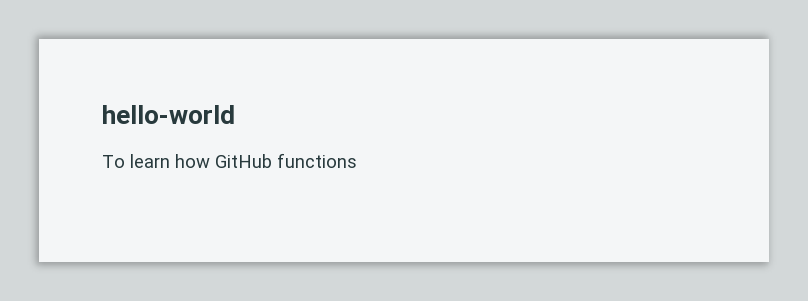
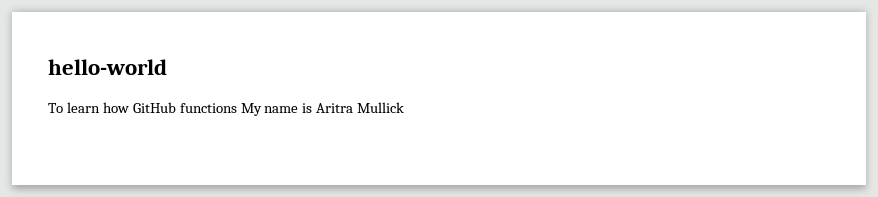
- To learn how GitHub functions
+ To learn how GitHub functions My name is Aritra Mullick

